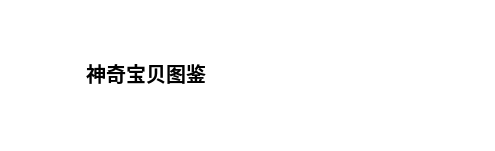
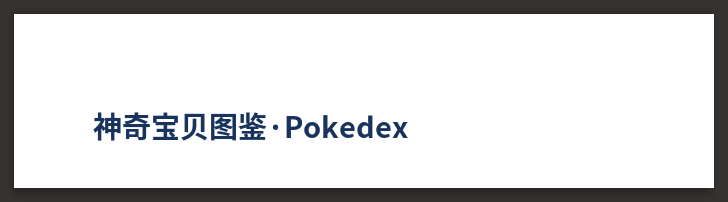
- 神奇宝贝图鉴
+ 神奇宝贝图鉴·Pokedex

